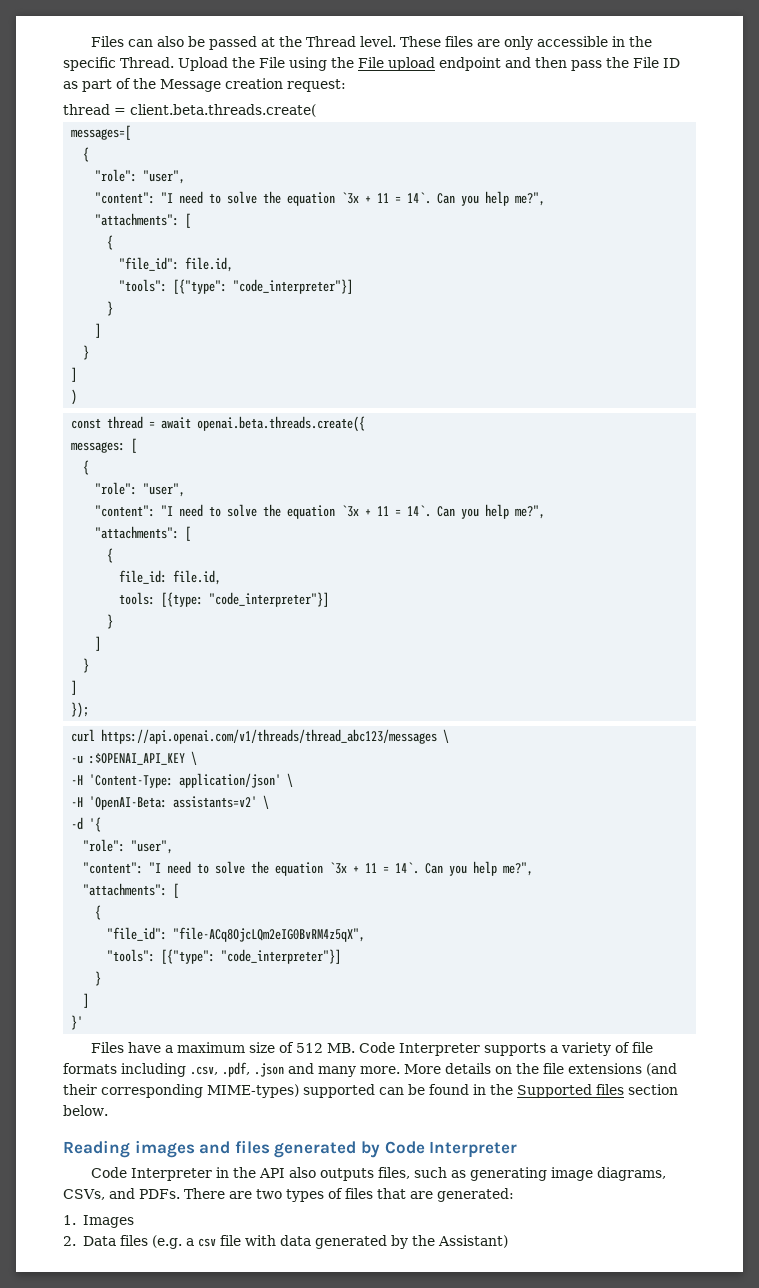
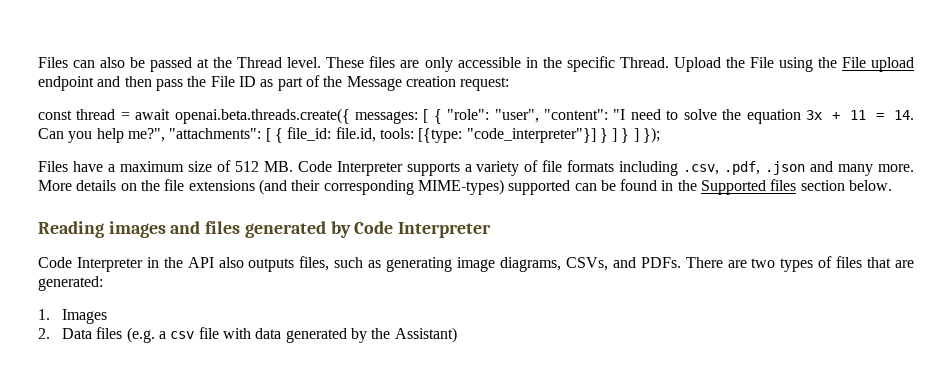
- thread = client.beta.threads.create(
- messages=[
- {
- "role": "user",
- "content": "I need to solve the equation `3x + 11 = 14`. Can you help me?",
- "attachments": [
- {
- "file_id": file.id,
- "tools": [{"type": "code_interpreter"}]
- }
- ]
- }
- ]
- )
- const thread = await openai.beta.threads.create({
- messages: [
- {
- "role": "user",
- "content": "I need to solve the equation `3x + 11 = 14`. Can you help me?",
- "attachments": [
- {
- file_id: file.id,
- tools: [{type: "code_interpreter"}]
- }
- ]
- }
- ]
- });
+ const thread = await openai.beta.threads.create({ messages: [ { "role": "user", "content": "I need to solve the equation 3x + 11 = 14. Can you help me?", "attachments": [ { file_id: file.id, tools: [{type: "code_interpreter"}] } ] } ] });
- curl https://api.openai.com/v1/threads/thread_abc123/messages \
- -u :$OPENAI_API_KEY \
- -H 'Content-Type: application/json' \
- -H 'OpenAI-Beta: assistants=v2' \
- -d '{
- "role": "user",
- "content": "I need to solve the equation `3x + 11 = 14`. Can you help me?",
- "attachments": [
- {
- "file_id": "file-ACq8OjcLQm2eIG0BvRM4z5qX",
- "tools": [{"type": "code_interpreter"}]
- }
- ]
- }'

